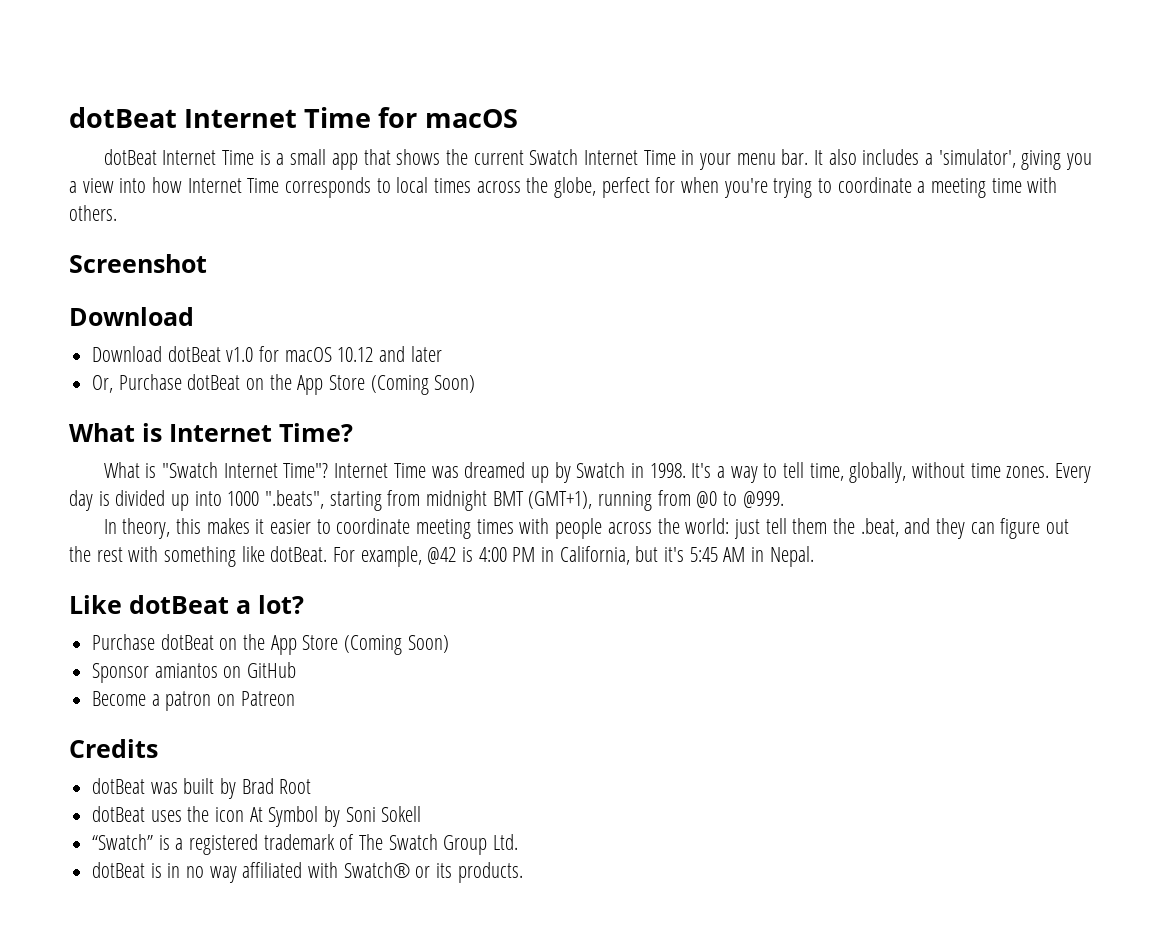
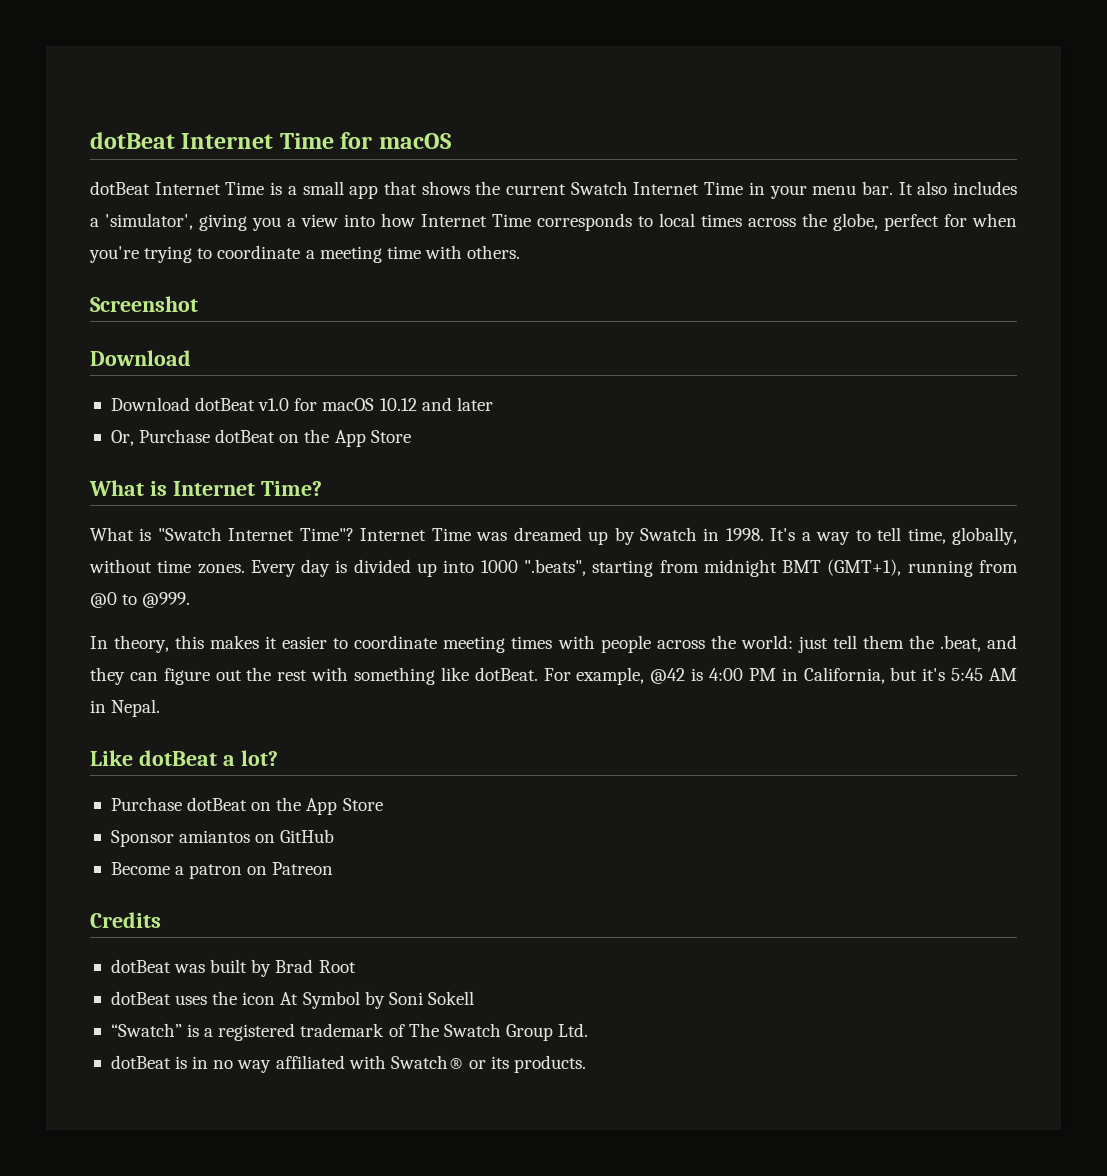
- Or, Purchase dotBeat on the App Store (Coming Soon)
+ Or, Purchase dotBeat on the App Store
  Like dotBeat a lot?
- Purchase dotBeat on the App Store (Coming Soon)
+ Purchase dotBeat on the App Store

